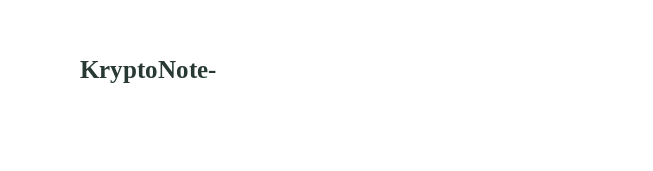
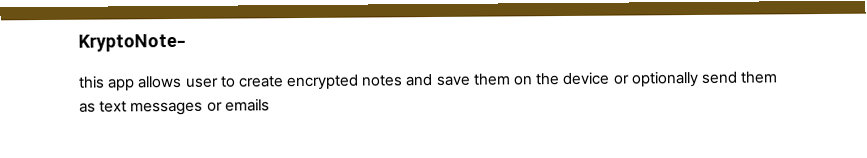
+ this app allows user to create encrypted notes and save them on the device or optionally send them as text messages or emails

